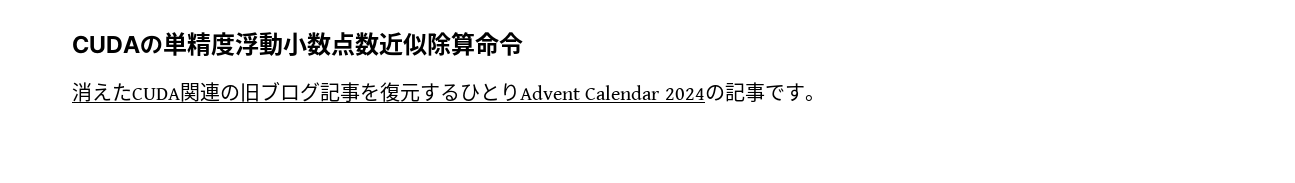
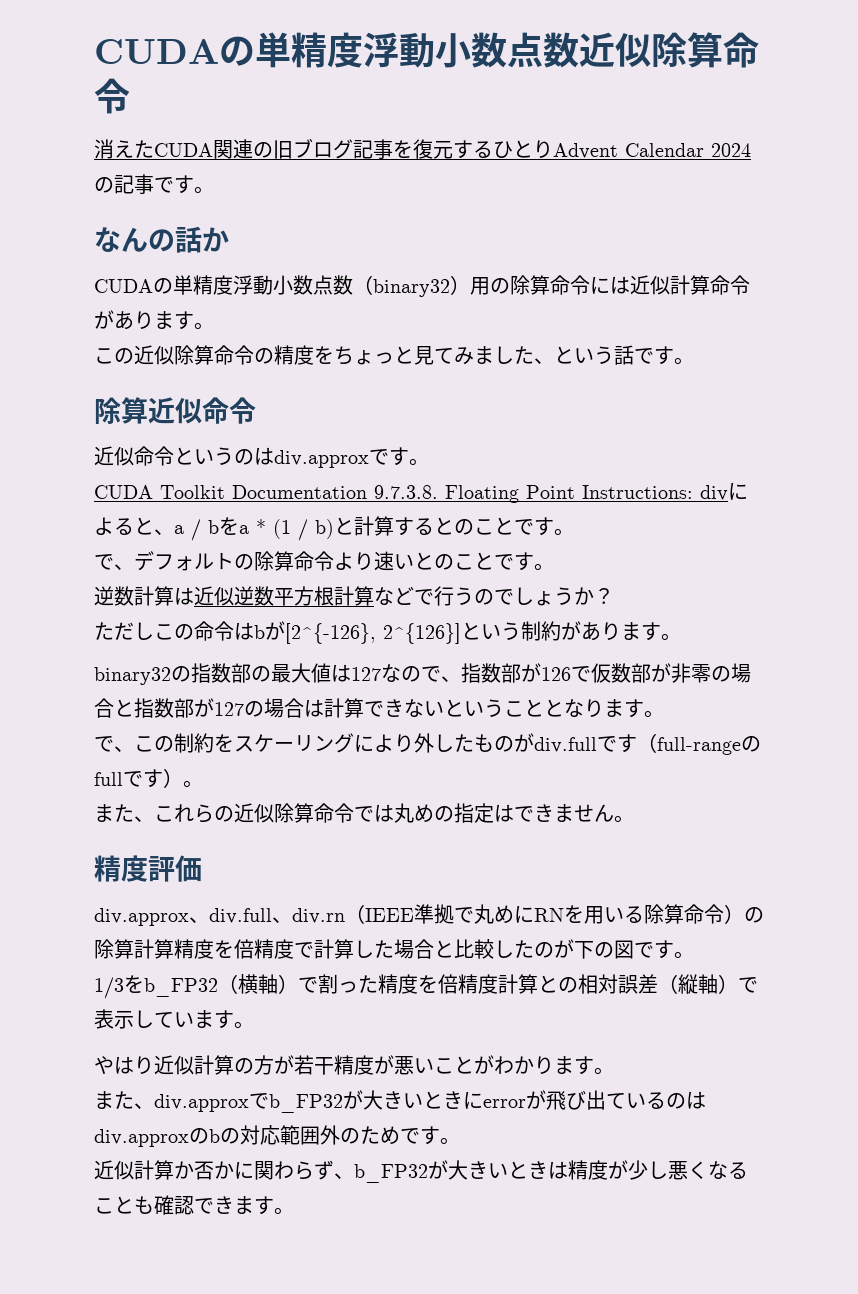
+ なんの話か
+ CUDAの単精度浮動小数点数（binary32）用の除算命令には近似計算命令があります。
+ この近似除算命令の精度をちょっと見てみました、という話です。
+ 除算近似命令
+ 近似命令というのはdiv.approxです。
+ CUDA Toolkit Documentation 9.7.3.8. Floating Point Instructions: divによると、a / bをa * (1 / b)と計算するとのことです。
+ で、デフォルトの除算命令より速いとのことです。
+ 逆数計算は近似逆数平方根計算などで行うのでしょうか？
+ ただしこの命令はbが[2^{-126}, 2^{126}]という制約があります。
+ binary32の指数部の最大値は127なので、指数部が126で仮数部が非零の場合と指数部が127の場合は計算できないということとなります。
+ で、この制約をスケーリングにより外したものがdiv.fullです（full-rangeのfullです）。
+ また、これらの近似除算命令では丸めの指定はできません。
+ 精度評価
+ div.approx、div.full、div.rn（IEEE準拠で丸めにRNを用いる除算命令）の除算計算精度を倍精度で計算した場合と比較したのが下の図です。
+ 1/3をb_FP32（横軸）で割った精度を倍精度計算との相対誤差（縦軸）で表示しています。
+ やはり近似計算の方が若干精度が悪いことがわかります。
+ また、div.approxでb_FP32が大きいときにerrorが飛び出ているのはdiv.approxのbの対応範囲外のためです。
+ 近似計算か否かに関わらず、b_FP32が大きいときは精度が少し悪くなることも確認できます。

